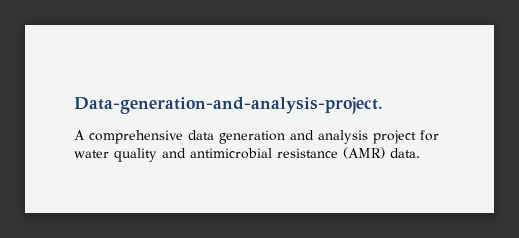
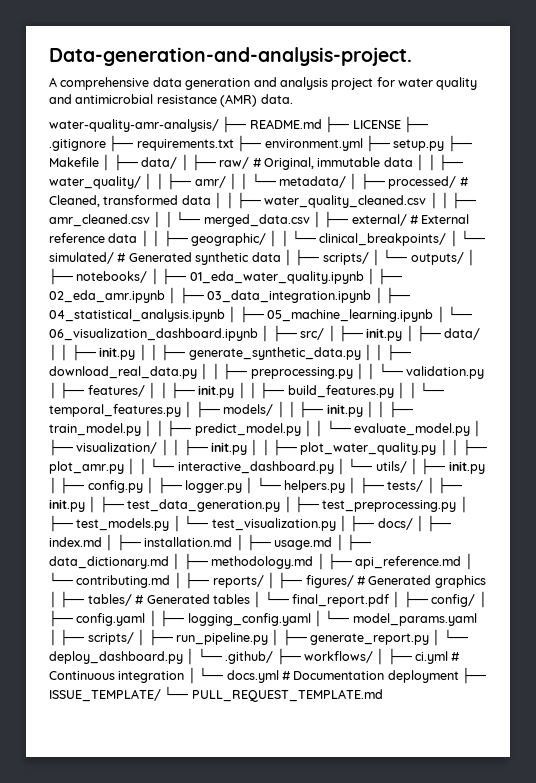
+ water-quality-amr-analysis/ ├── README.md ├── LICENSE ├── .gitignore ├── requirements.txt ├── environment.yml ├── setup.py ├── Makefile │ ├── data/ │ ├── raw/ # Original, immutable data │ │ ├── water_quality/ │ │ ├── amr/ │ │ └── metadata/ │ ├── processed/ # Cleaned, transformed data │ │ ├── water_quality_cleaned.csv │ │ ├── amr_cleaned.csv │ │ └── merged_data.csv │ ├── external/ # External reference data │ │ ├── geographic/ │ │ └── clinical_breakpoints/ │ └── simulated/ # Generated synthetic data │ ├── scripts/ │ └── outputs/ │ ├── notebooks/ │ ├── 01_eda_water_quality.ipynb │ ├── 02_eda_amr.ipynb │ ├── 03_data_integration.ipynb │ ├── 04_statistical_analysis.ipynb │ ├── 05_machine_learning.ipynb │ └── 06_visualization_dashboard.ipynb │ ├── src/ │ ├── init.py │ ├── data/ │ │ ├── init.py │ │ ├── generate_synthetic_data.py │ │ ├── download_real_data.py │ │ ├── preprocessing.py │ │ └── validation.py │ ├── features/ │ │ ├── init.py │ │ ├── build_features.py │ │ └── temporal_features.py │ ├── models/ │ │ ├── init.py │ │ ├── train_model.py │ │ ├── predict_model.py │ │ └── evaluate_model.py │ ├── visualization/ │ │ ├── init.py │ │ ├── plot_water_quality.py │ │ ├── plot_amr.py │ │ └── interactive_dashboard.py │ └── utils/ │ ├── init.py │ ├── config.py │ ├── logger.py │ └── helpers.py │ ├── tests/ │ ├── init.py │ ├── test_data_generation.py │ ├── test_preprocessing.py │ ├── test_models.py │ └── test_visualization.py │ ├── docs/ │ ├── index.md │ ├── installation.md │ ├── usage.md │ ├── data_dictionary.md │ ├── methodology.md │ ├── api_reference.md │ └── contributing.md │ ├── reports/ │ ├── figures/ # Generated graphics │ ├── tables/ # Generated tables │ └── final_report.pdf │ ├── config/ │ ├── config.yaml │ ├── logging_config.yaml │ └── model_params.yaml │ ├── scripts/ │ ├── run_pipeline.py │ ├── generate_report.py │ └── deploy_dashboard.py │ └── .github/ ├── workflows/ │ ├── ci.yml # Continuous integration │ └── docs.yml # Documentation deployment ├── ISSUE_TEMPLATE/ └── PULL_REQUEST_TEMPLATE.md

